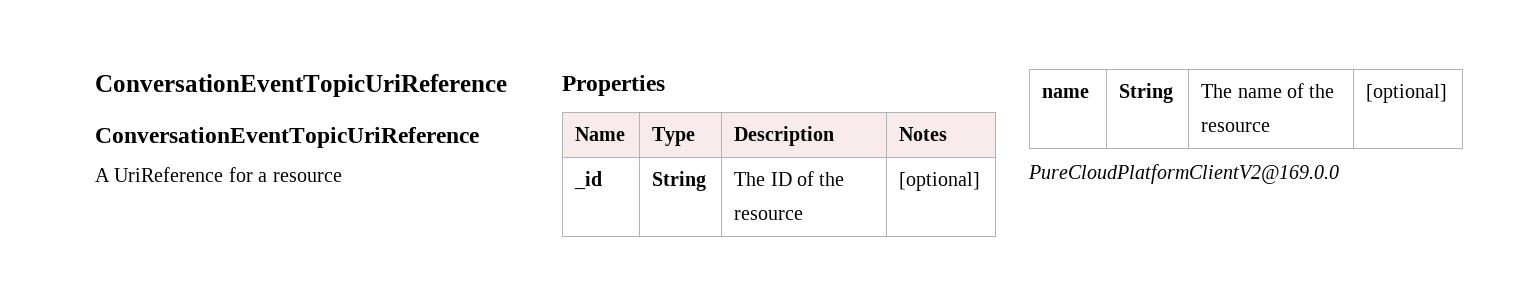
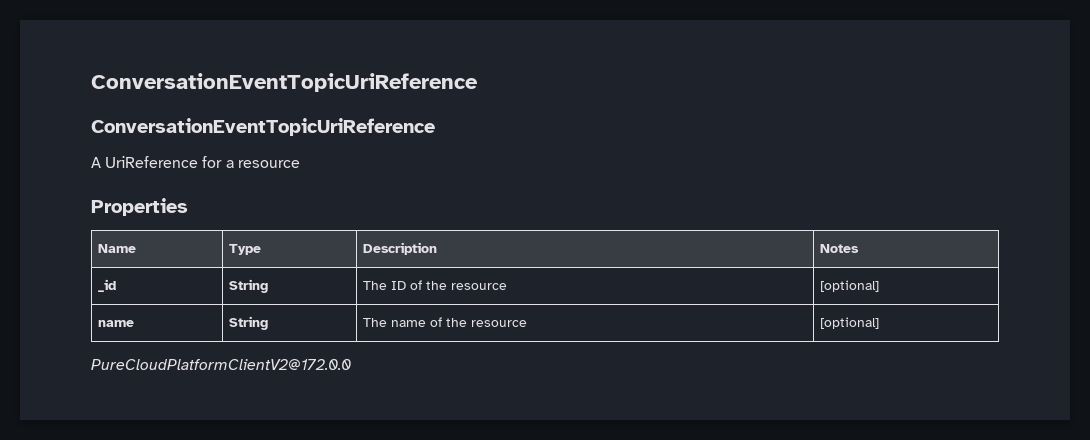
- PureCloudPlatformClientV2@169.0.0
+ PureCloudPlatformClientV2@172.0.0

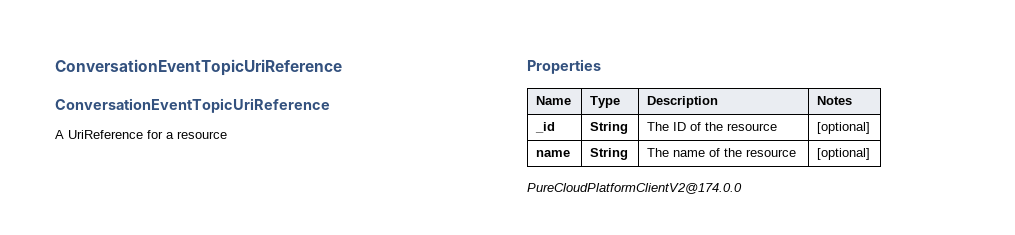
- PureCloudPlatformClientV2@172.0.0
+ PureCloudPlatformClientV2@174.0.0

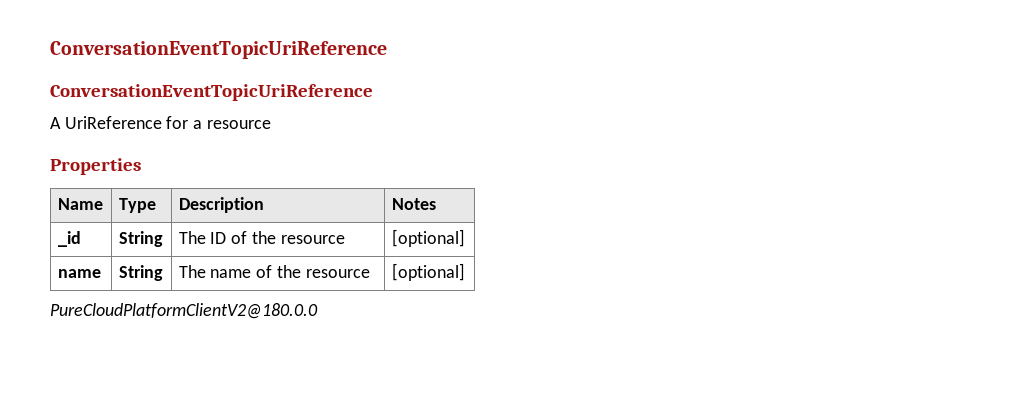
- PureCloudPlatformClientV2@174.0.0
+ PureCloudPlatformClientV2@180.0.0

